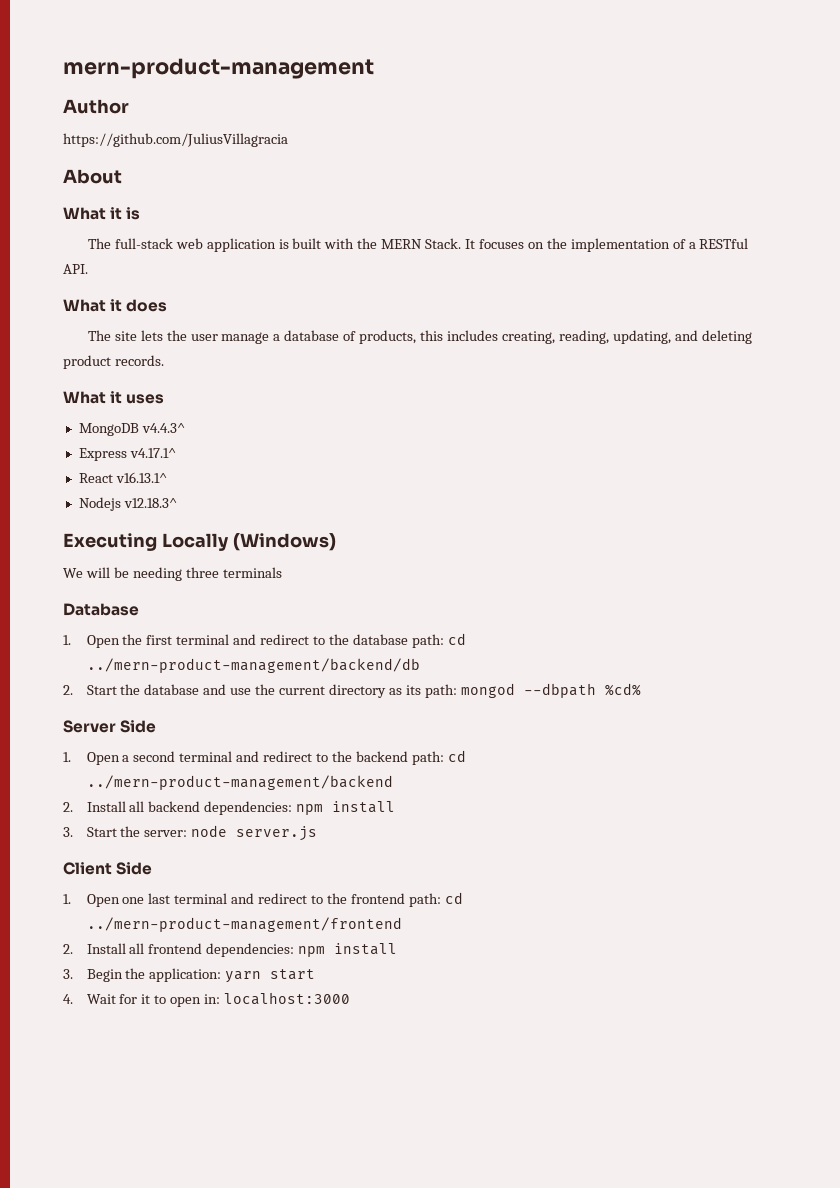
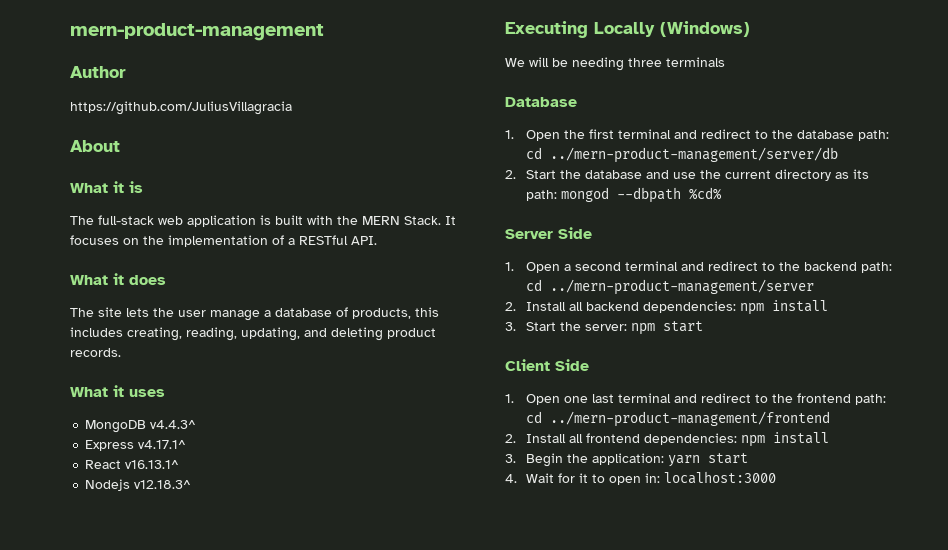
- 1. Open the first terminal and redirect to the database path: cd ../mern-product-management/backend/db
+ 1. Open the first terminal and redirect to the database path: cd ../mern-product-management/server/db
- 1. Open a second terminal and redirect to the backend path: cd ../mern-product-management/backend
+ 1. Open a second terminal and redirect to the backend path: cd ../mern-product-management/server
- 3. Start the server: node server.js
+ 3. Start the server: npm start

